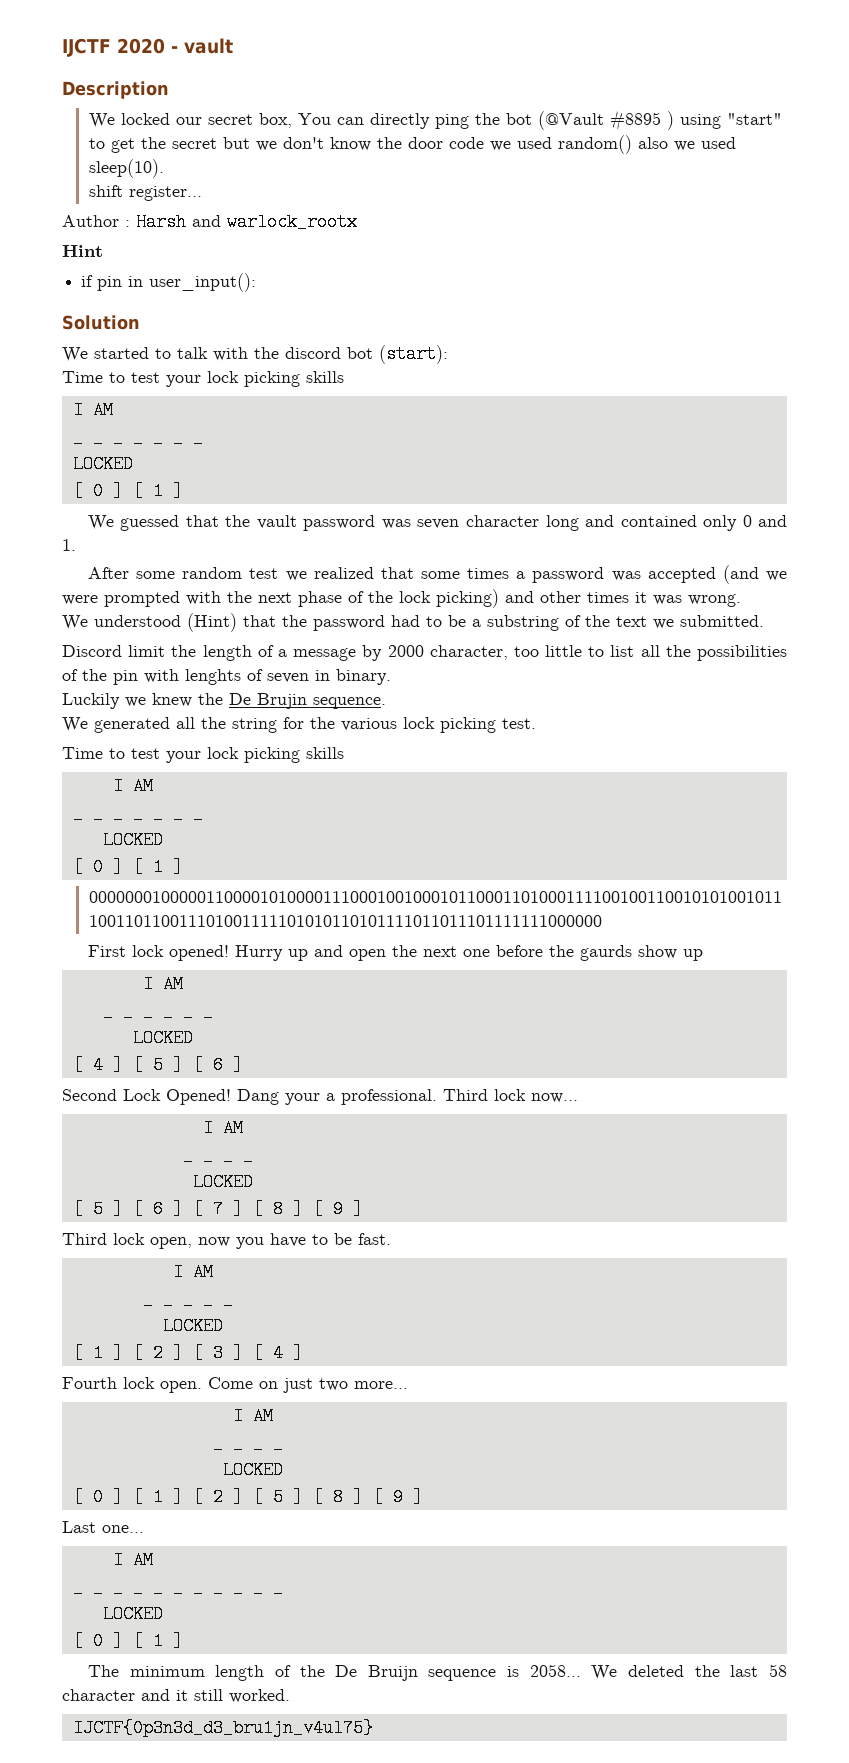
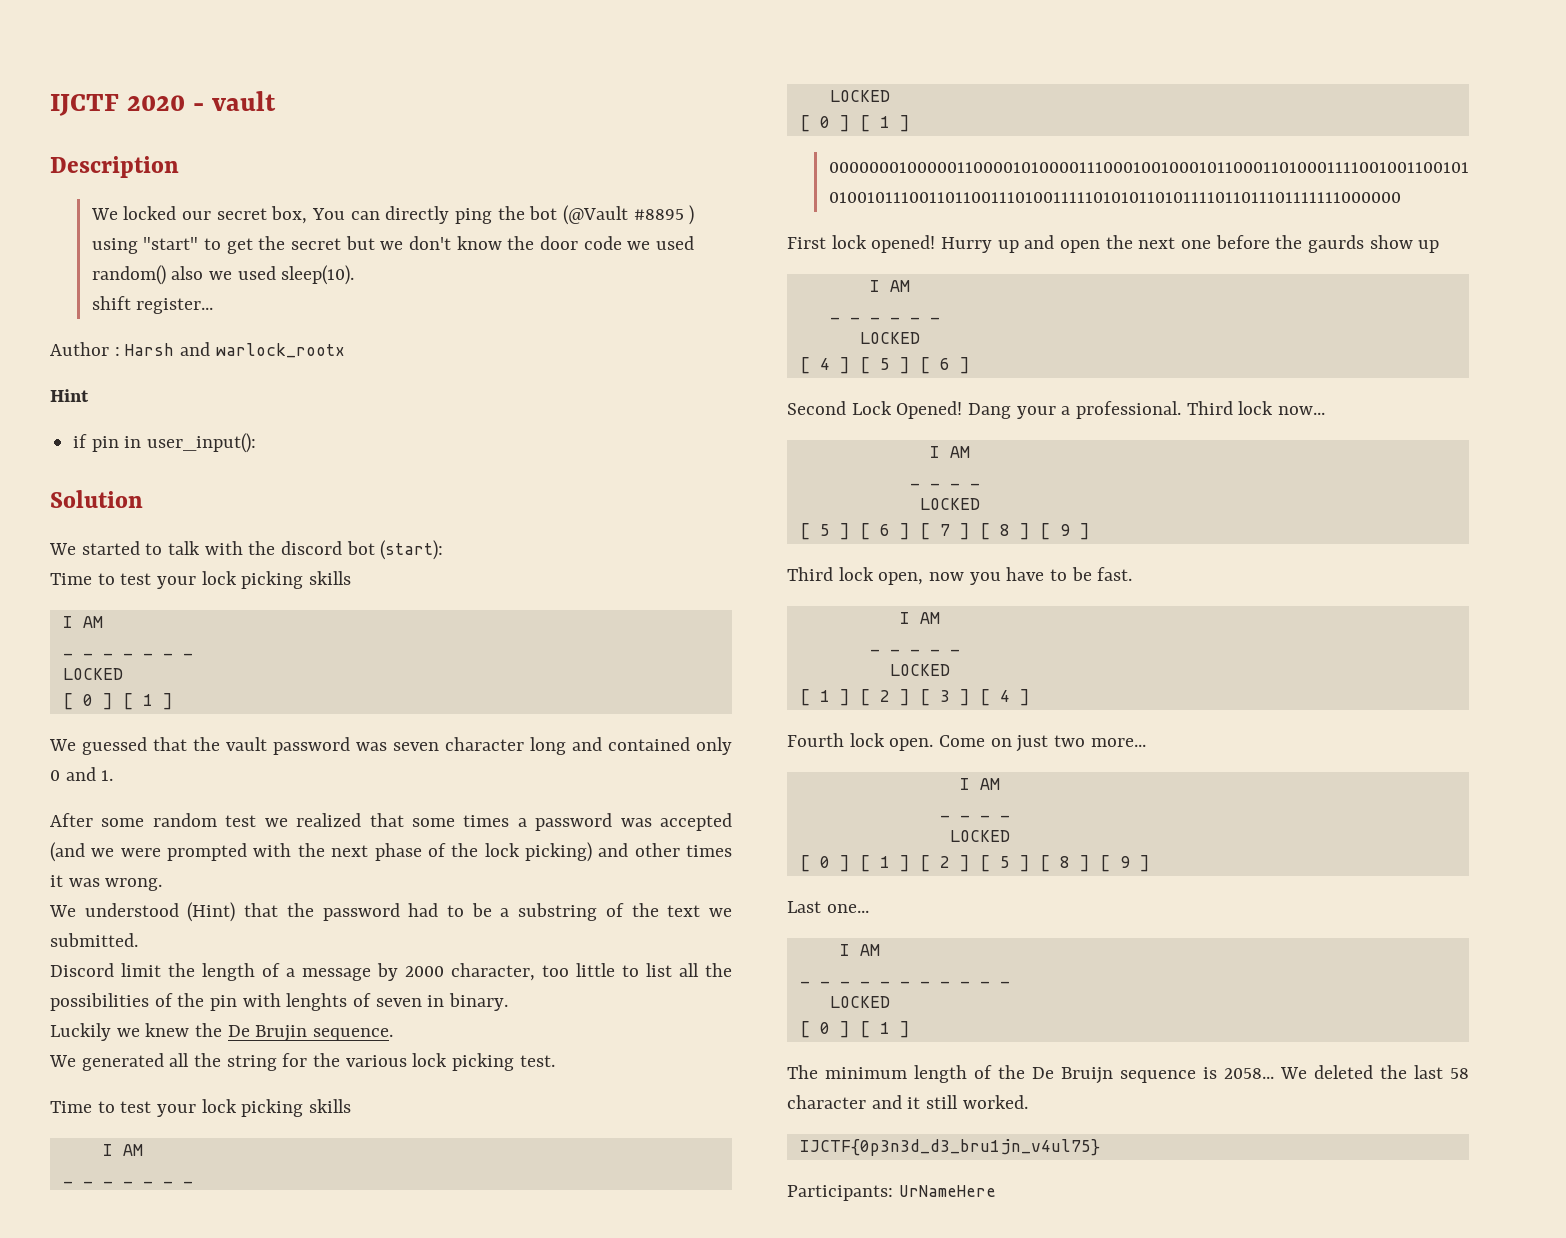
+ Participants: UrNameHere

